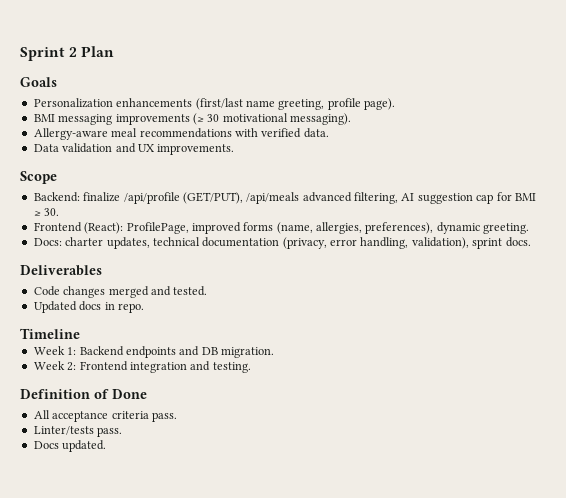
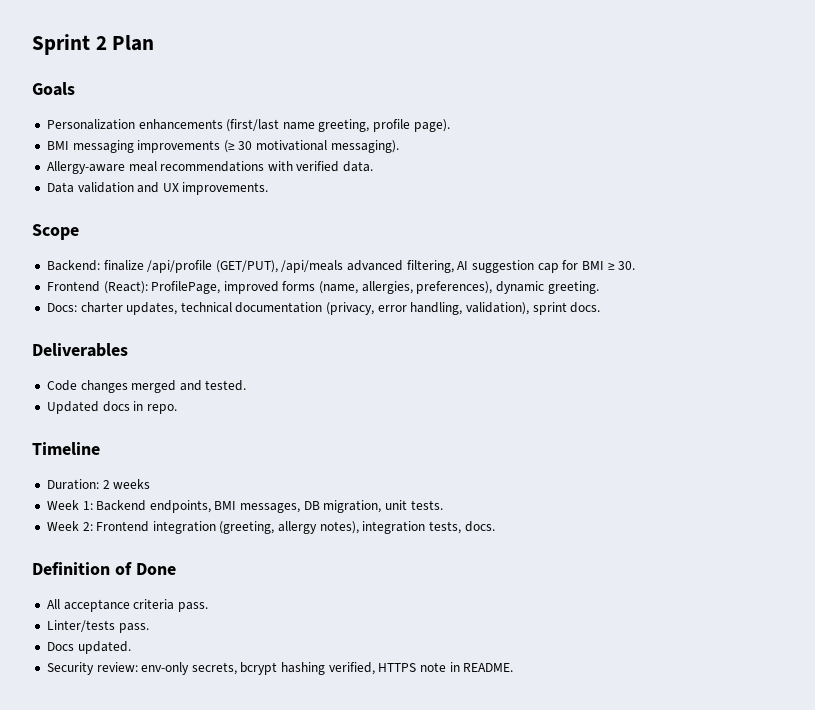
+ Duration: 2 weeks
- Week 1: Backend endpoints and DB migration.
- Week 2: Frontend integration and testing.
+ Week 1: Backend endpoints, BMI messages, DB migration, unit tests.
+ Week 2: Frontend integration (greeting, allergy notes), integration tests, docs.
+ Security review: env-only secrets, bcrypt hashing verified, HTTPS note in README.

